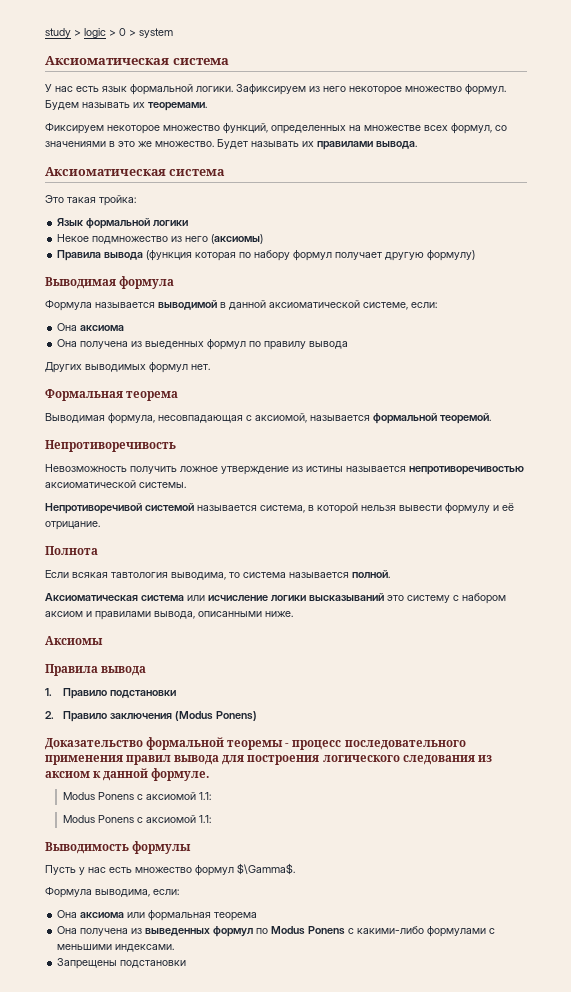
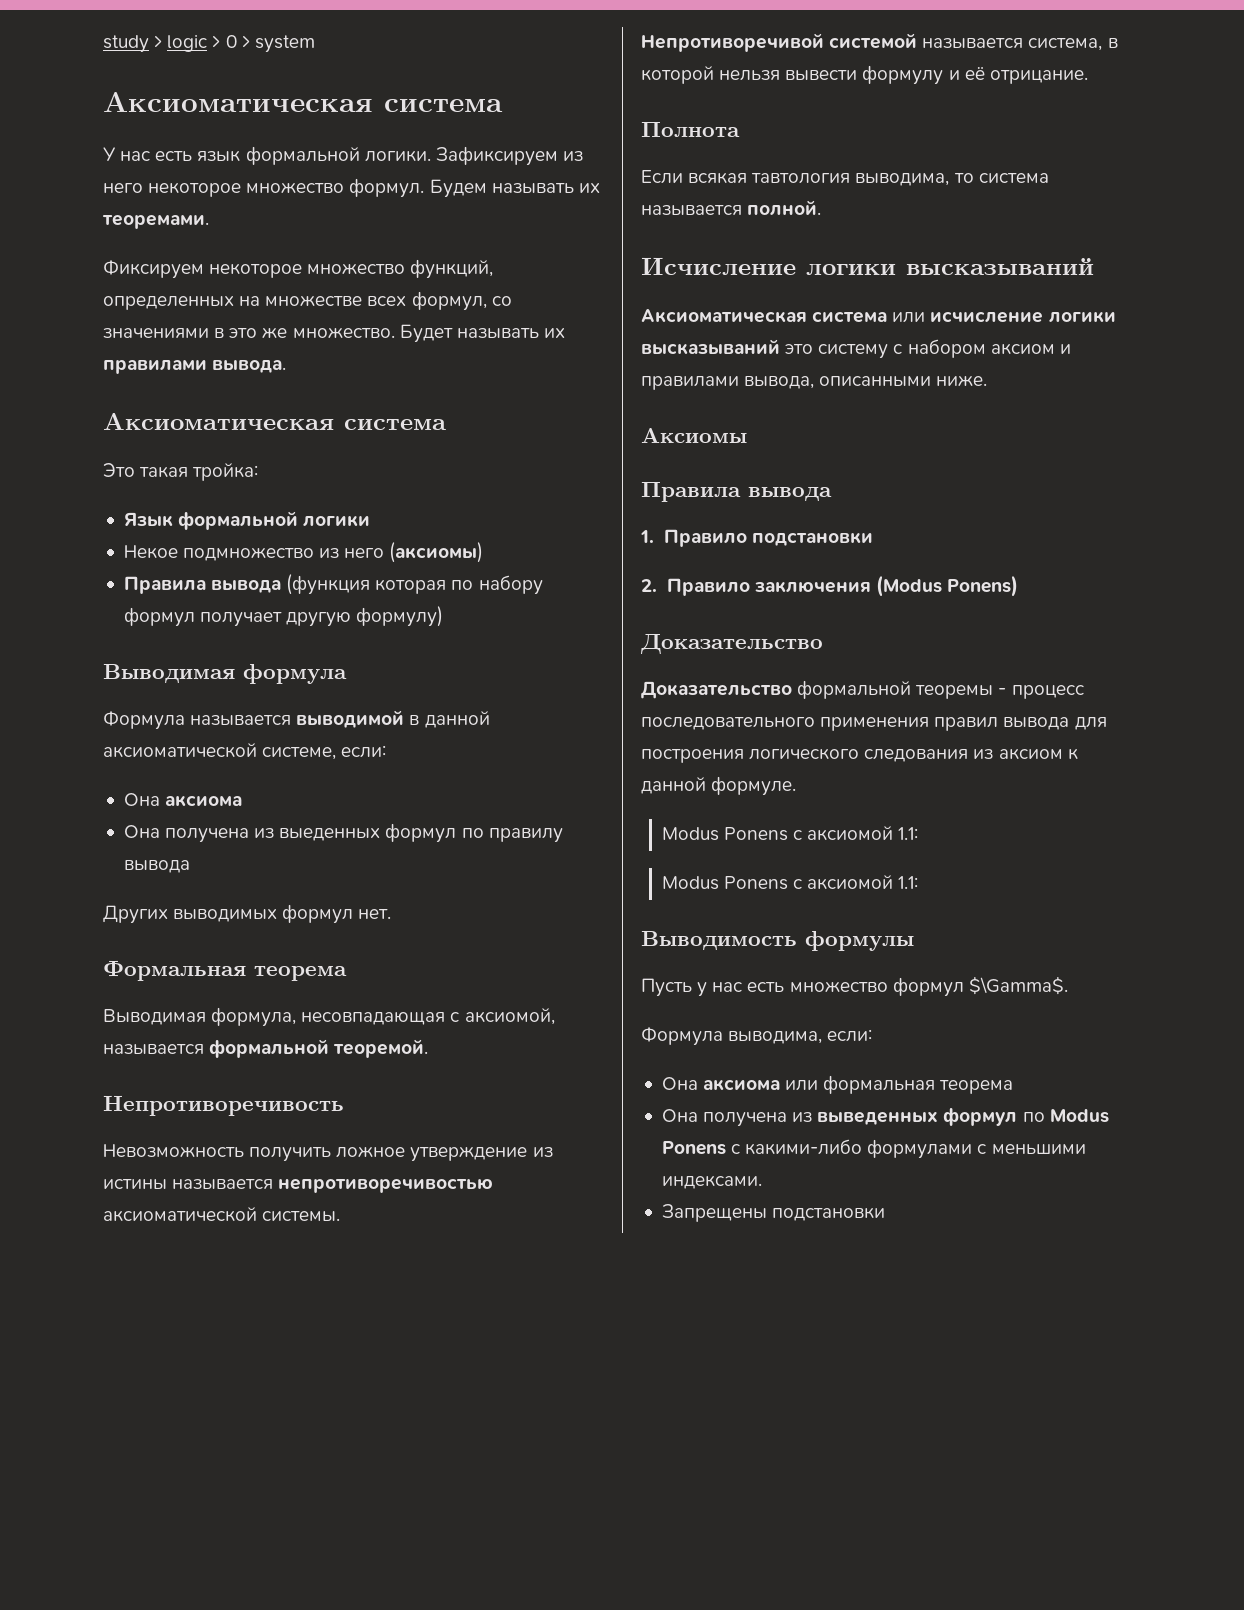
+ Исчисление логики высказываний
  2. Правило заключения (Modus Ponens)
+ Доказательство

